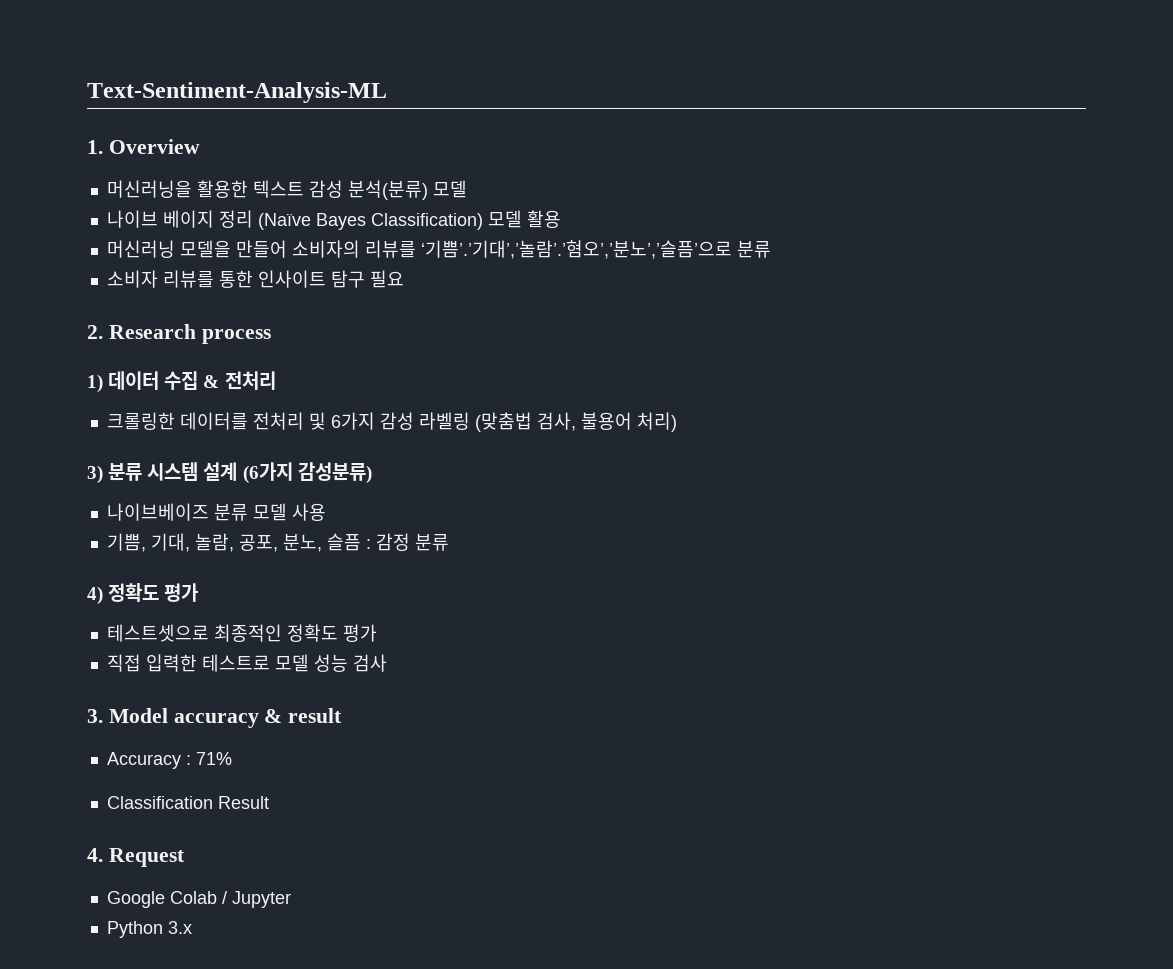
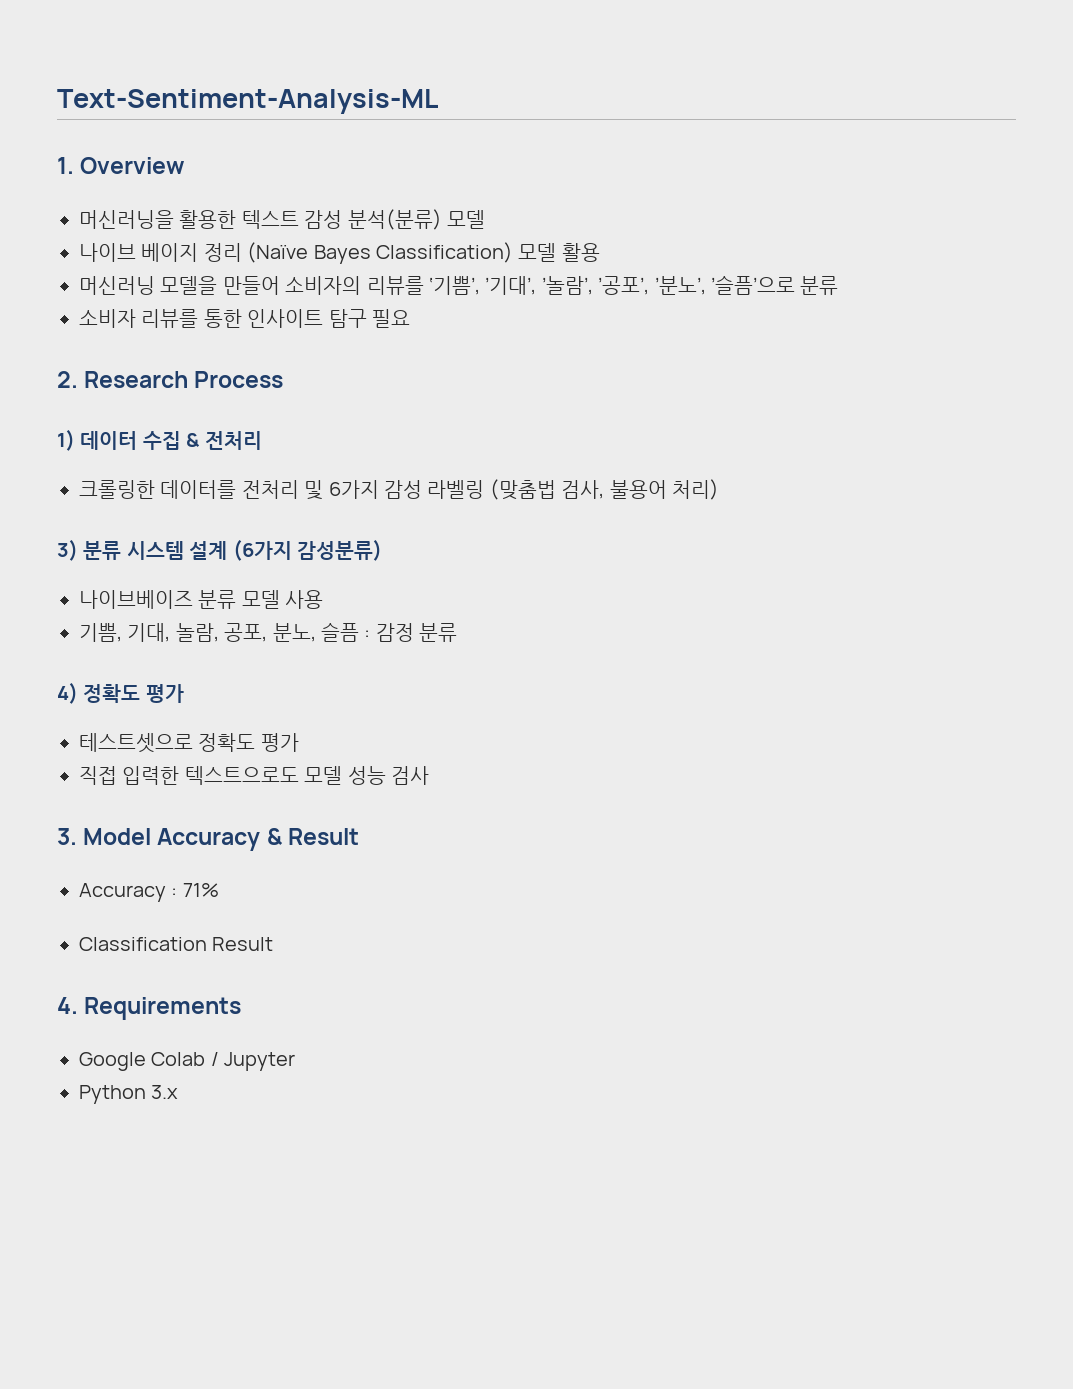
- 머신러닝 모델을 만들어 소비자의 리뷰를 ‘기쁨’.’기대’,’놀람’.’혐오’,’분노’,’슬픔’으로 분류
+ 머신러닝 모델을 만들어 소비자의 리뷰를 ‘기쁨’, ’기대’, ’놀람’, ’공포’, ’분노’, ’슬픔’으로 분류
- 2. Research process
+ 2. Research Process
- 테스트셋으로 최종적인 정확도 평가
+ 테스트셋으로 정확도 평가
- 직접 입력한 테스트로 모델 성능 검사
+ 직접 입력한 텍스트으로도 모델 성능 검사
- 3. Model accuracy & result
+ 3. Model Accuracy & Result
- 4. Request
+ 4. Requirements

